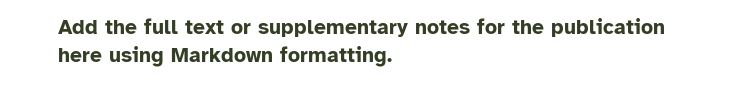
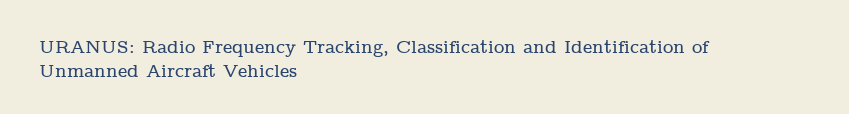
- Add the full text or supplementary notes for the publication here using Markdown formatting.
+ URANUS: Radio Frequency Tracking, Classification and Identification of Unmanned Aircraft Vehicles

